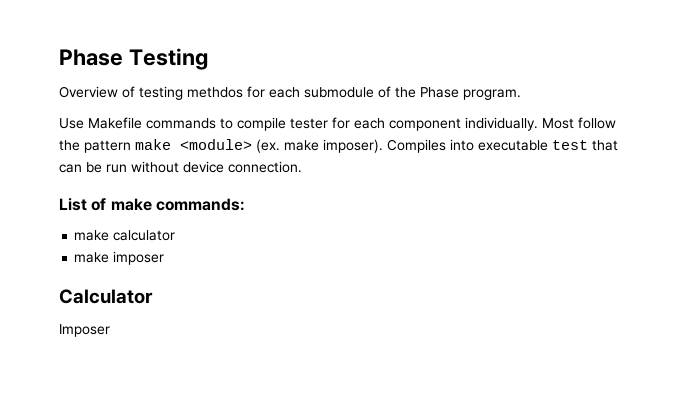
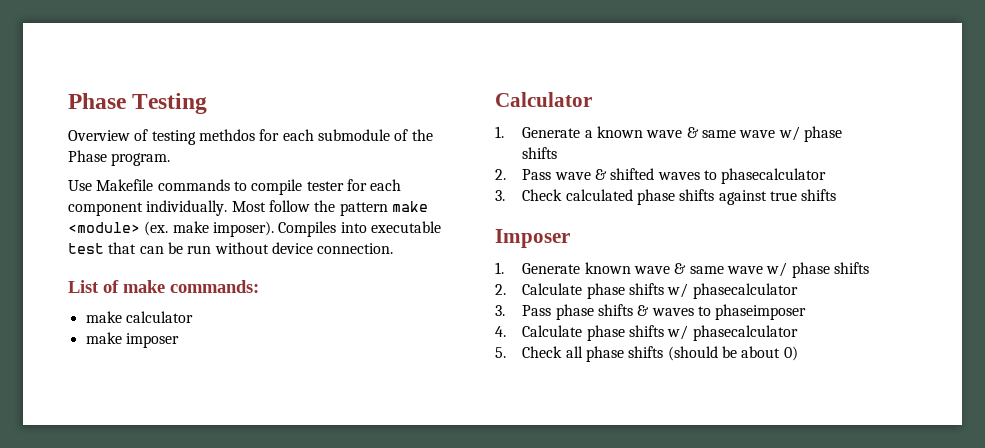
+ 1. Generate a known wave & same wave w/ phase shifts
+ 2. Pass wave & shifted waves to phasecalculator
+ 3. Check calculated phase shifts against true shifts
  Imposer
+ 1. Generate known wave & same wave w/ phase shifts
+ 2. Calculate phase shifts w/ phasecalculator
+ 3. Pass phase shifts & waves to phaseimposer
+ 4. Calculate phase shifts w/ phasecalculator
+ 5. Check all phase shifts (should be about 0)

